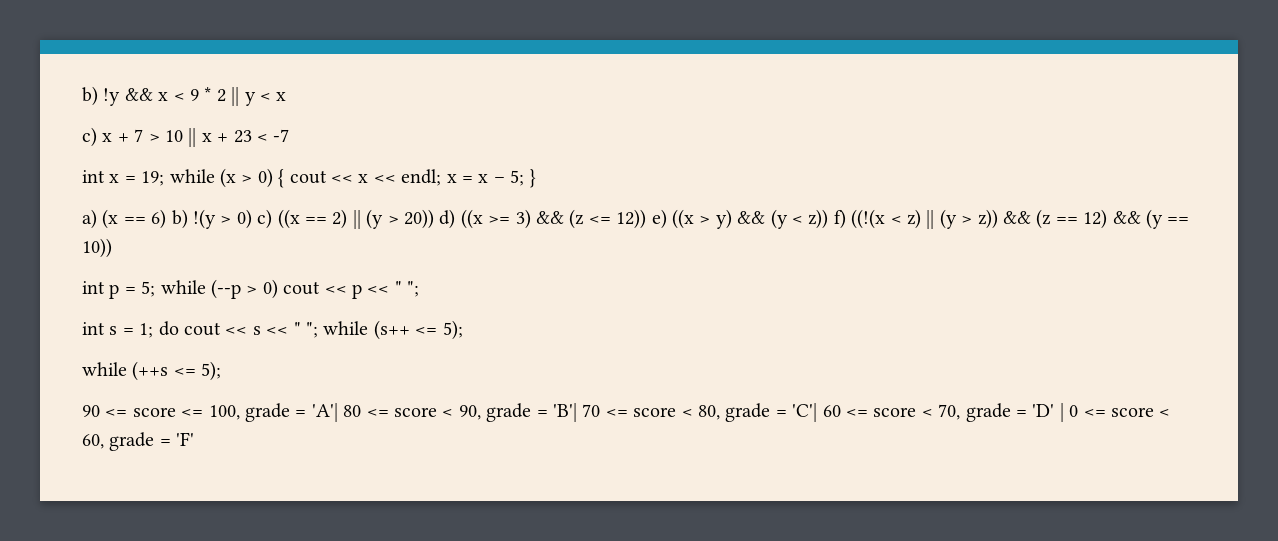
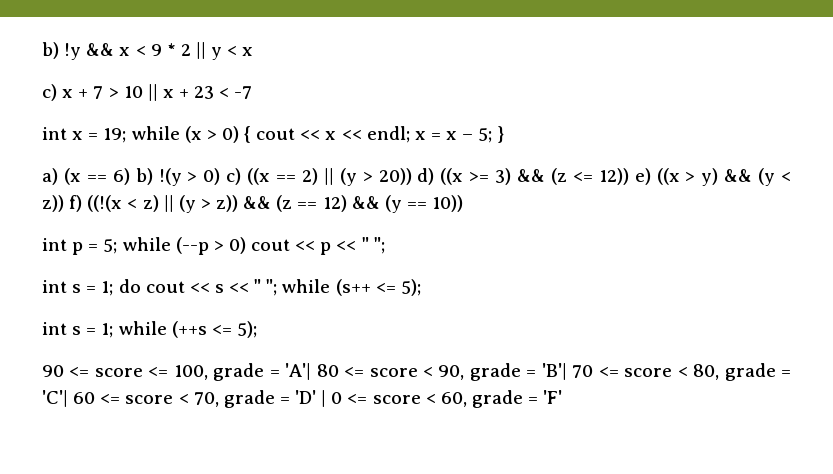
- while (++s <= 5);
+ int s = 1; while (++s <= 5);

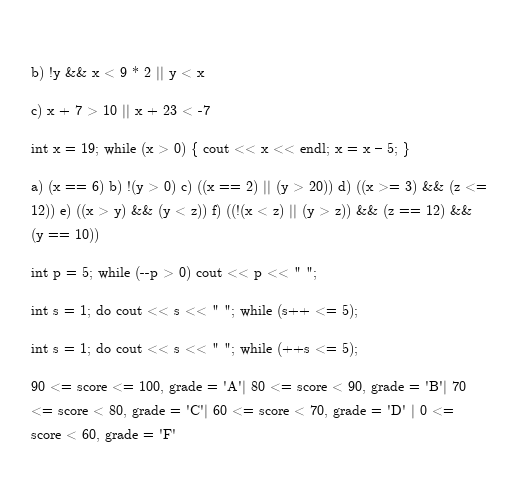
- int s = 1; while (++s <= 5);
+ int s = 1; do cout << s << " "; while (++s <= 5);

